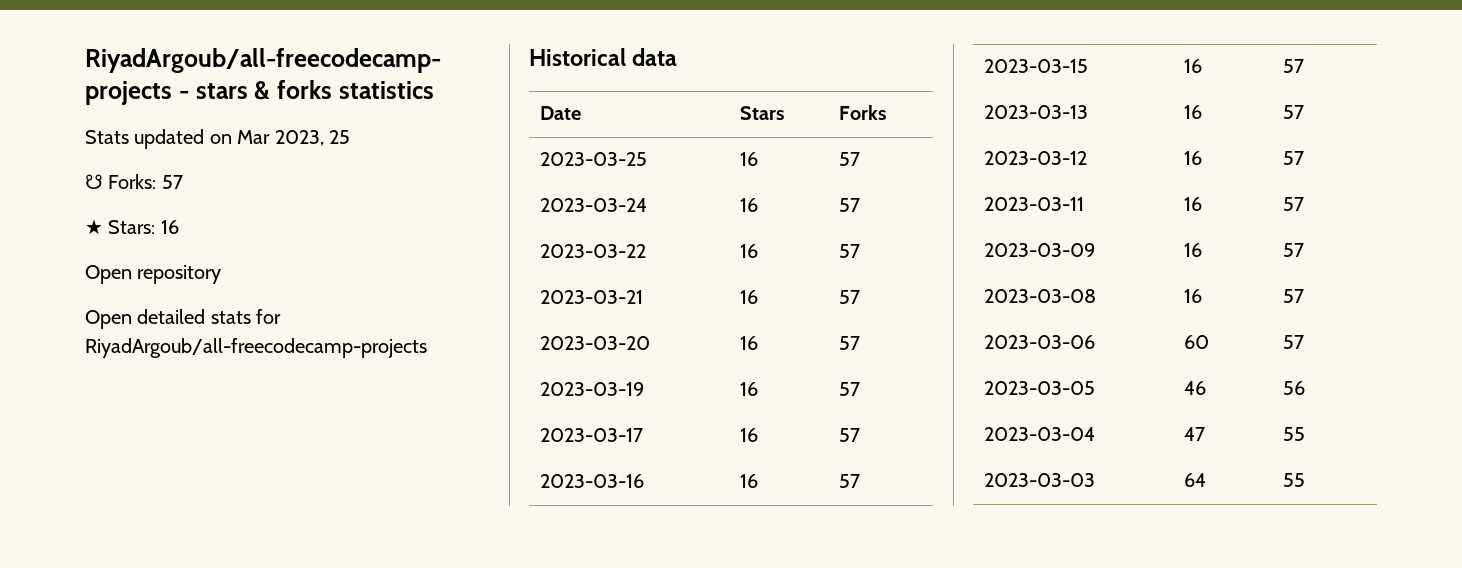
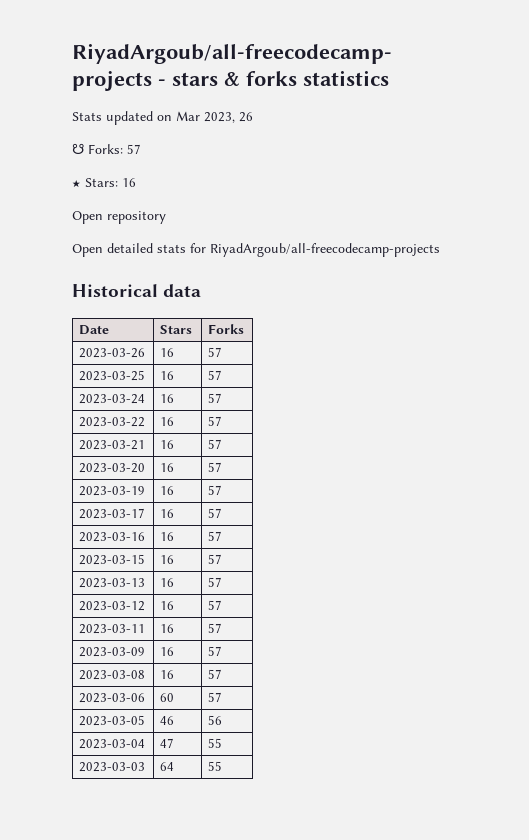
- Stats updated on Mar 2023, 25
+ Stats updated on Mar 2023, 26
+ 2023-03-26 | 16 | 57

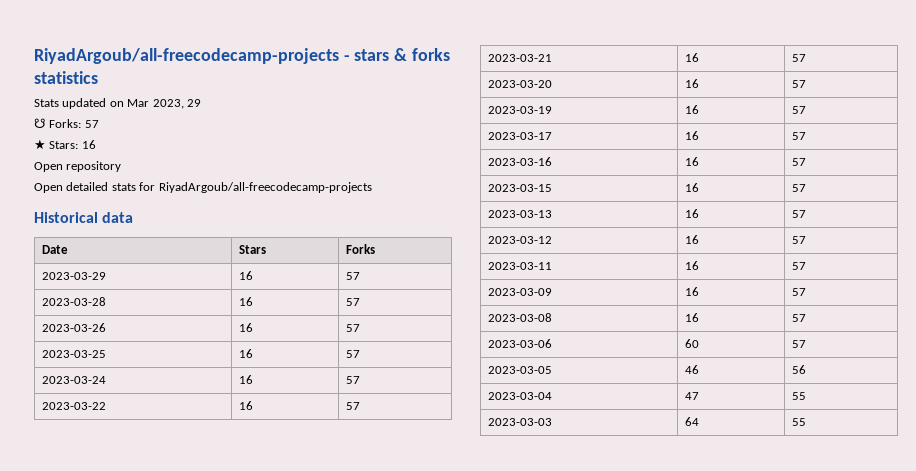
- Stats updated on Mar 2023, 26
+ Stats updated on Mar 2023, 29
+ 2023-03-29 | 16 | 57
+ 2023-03-28 | 16 | 57

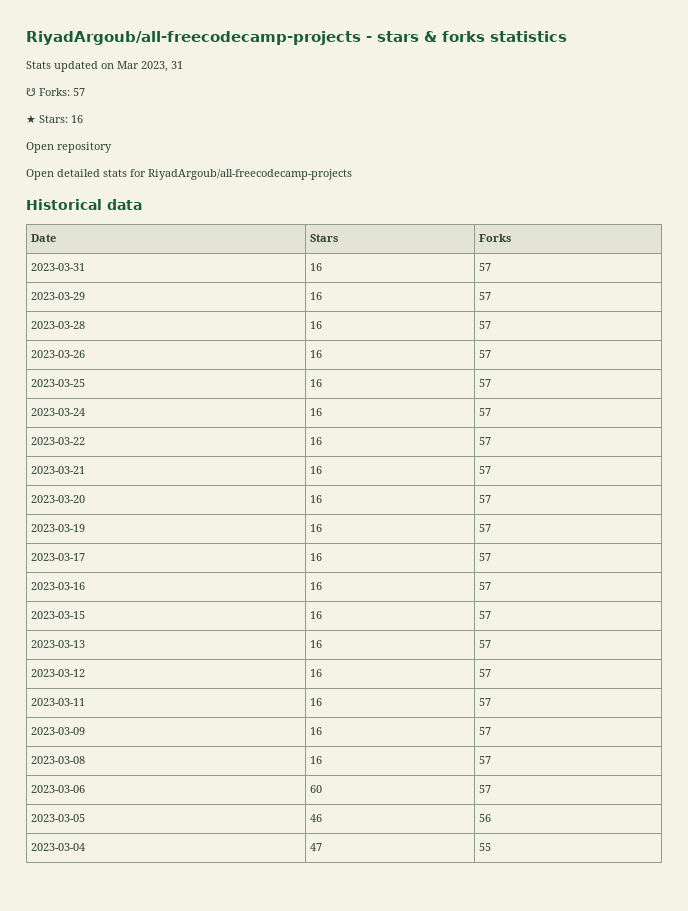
- Stats updated on Mar 2023, 29
+ Stats updated on Mar 2023, 31
+ 2023-03-31 | 16 | 57
- 2023-03-03 | 64 | 55

